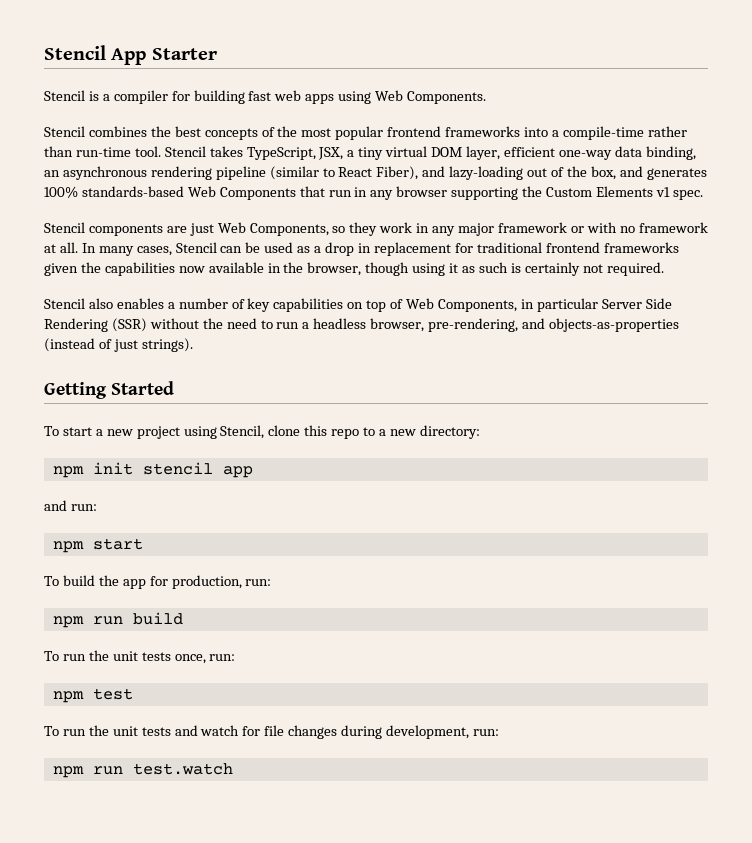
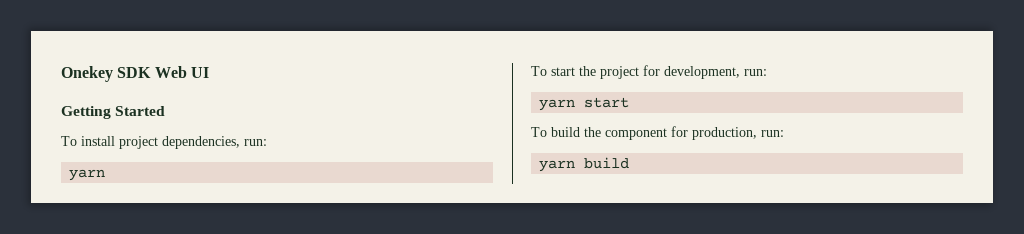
- Stencil App Starter
- Stencil is a compiler for building fast web apps using Web Components.
- Stencil combines the best concepts of the most popular frontend frameworks into a compile-time rather than run-time tool. Stencil takes TypeScript, JSX, a tiny virtual DOM layer, efficient one-way data binding, an asynchronous rendering pipeline (similar to React Fiber), and lazy-loading out of the box, and generates 100% standards-based Web Components that run in any browser supporting the Custom Elements v1 spec.
- Stencil components are just Web Components, so they work in any major framework or with no framework at all. In many cases, Stencil can be used as a drop in replacement for traditional frontend frameworks given the capabilities now available in the browser, though using it as such is certainly not required.
- Stencil also enables a number of key capabilities on top of Web Components, in particular Server Side Rendering (SSR) without the need to run a headless browser, pre-rendering, and objects-as-properties (instead of just strings).
+ Onekey SDK Web UI
  Getting Started
- To start a new project using Stencil, clone this repo to a new directory:
- npm init stencil app
- and run:
- npm start
+ To install project dependencies, run:
+ yarn
+ To start the project for development, run:
+ yarn start
- To build the app for production, run:
+ To build the component for production, run:
- npm run build
- To run the unit tests once, run:
- npm test
- To run the unit tests and watch for file changes during development, run:
- npm run test.watch
+ yarn build

